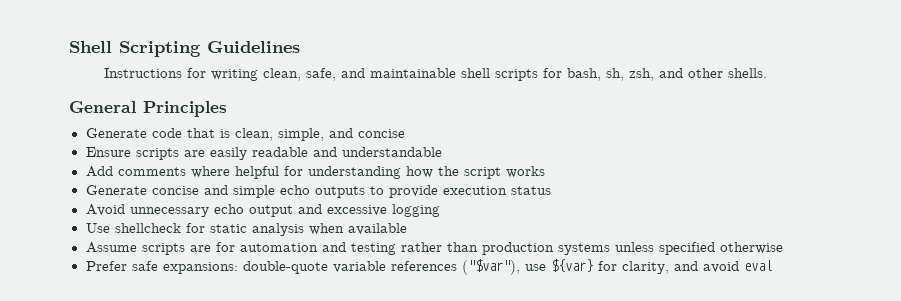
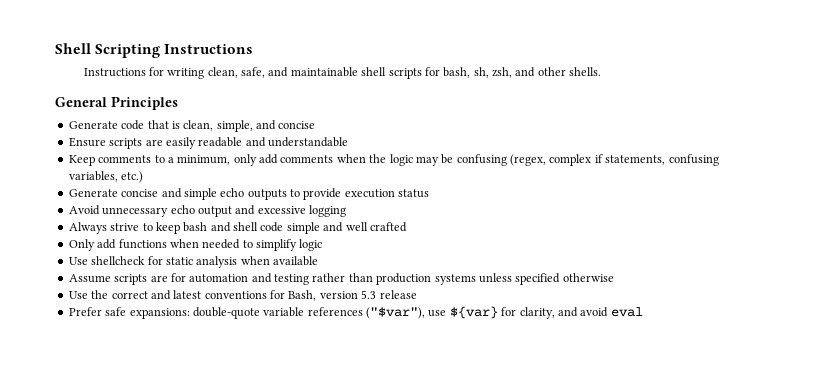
- Shell Scripting Guidelines
+ Shell Scripting Instructions
- Add comments where helpful for understanding how the script works
+ Keep comments to a minimum, only add comments when the logic may be confusing (regex, complex if statements, confusing variables, etc.)
+ Always strive to keep bash and shell code simple and well crafted
+ Only add functions when needed to simplify logic
+ Use the correct and latest conventions for Bash, version 5.3 release

